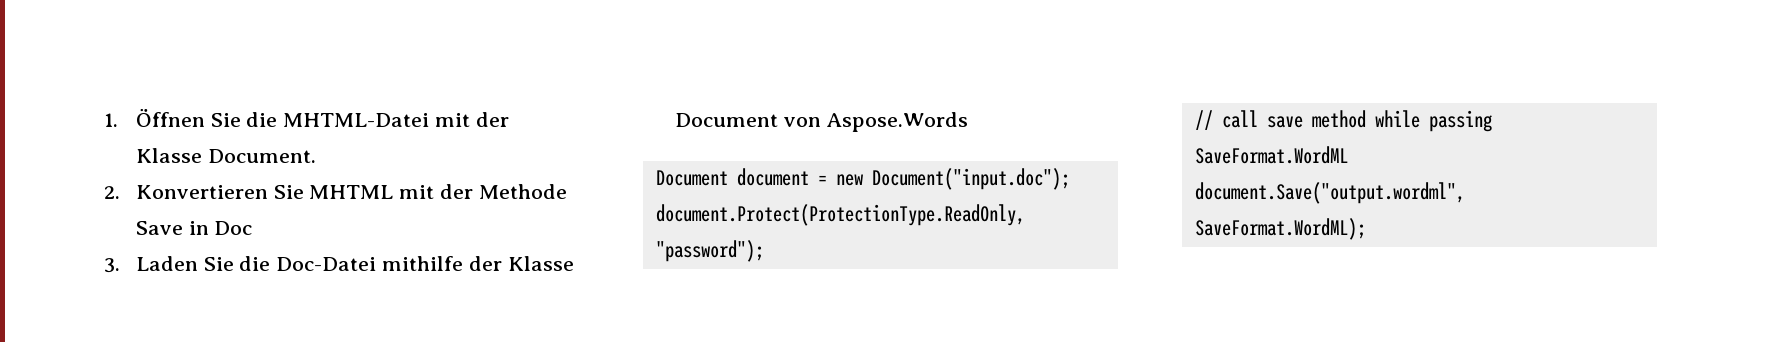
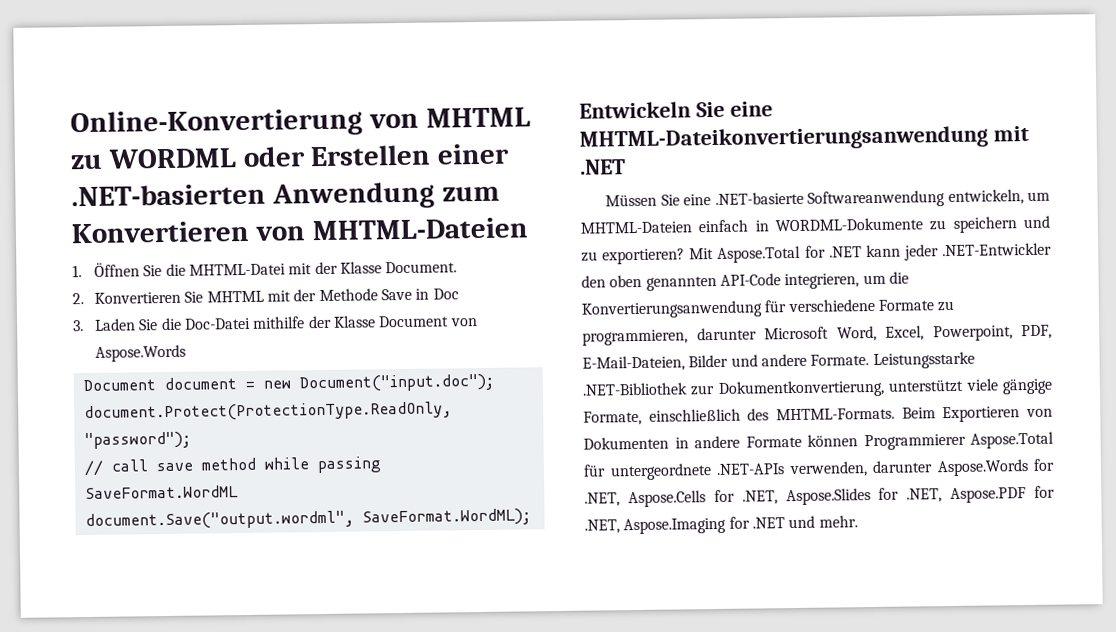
+ Online-Konvertierung von MHTML zu WORDML oder Erstellen einer .NET-basierten Anwendung zum Konvertieren von MHTML-Dateien
+ Entwickeln Sie eine MHTML-Dateikonvertierungsanwendung mit .NET
+ Müssen Sie eine .NET-basierte Softwareanwendung entwickeln, um MHTML-Dateien einfach in WORDML-Dokumente zu speichern und zu exportieren? Mit Aspose.Total for .NET kann jeder .NET-Entwickler den oben genannten API-Code integrieren, um die Konvertierungsanwendung für verschiedene Formate zu programmieren, darunter Microsoft Word, Excel, Powerpoint, PDF, E-Mail-Dateien, Bilder und andere Formate. Leistungsstarke .NET-Bibliothek zur Dokumentkonvertierung, unterstützt viele gängige Formate, einschließlich des MHTML-Formats. Beim Exportieren von Dokumenten in andere Formate können Programmierer Aspose.Total für untergeordnete .NET-APIs verwenden, darunter Aspose.Words for .NET, Aspose.Cells for .NET, Aspose.Slides for .NET, Aspose.PDF for .NET, Aspose.Imaging for .NET und mehr.

